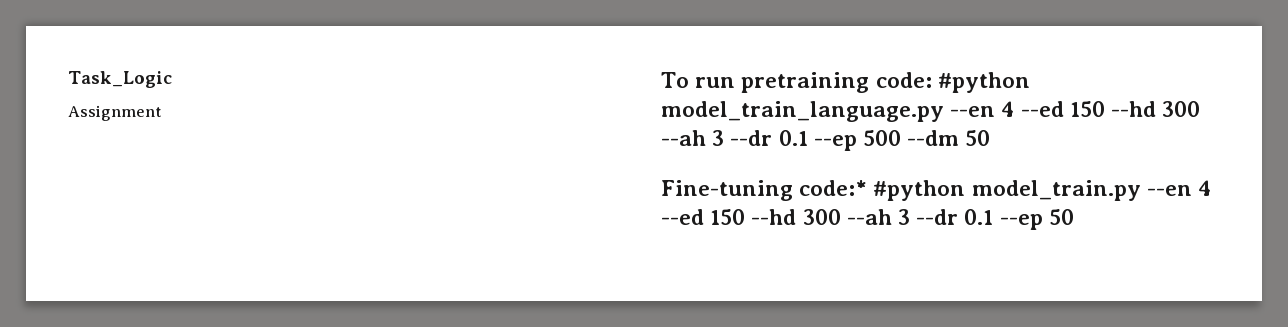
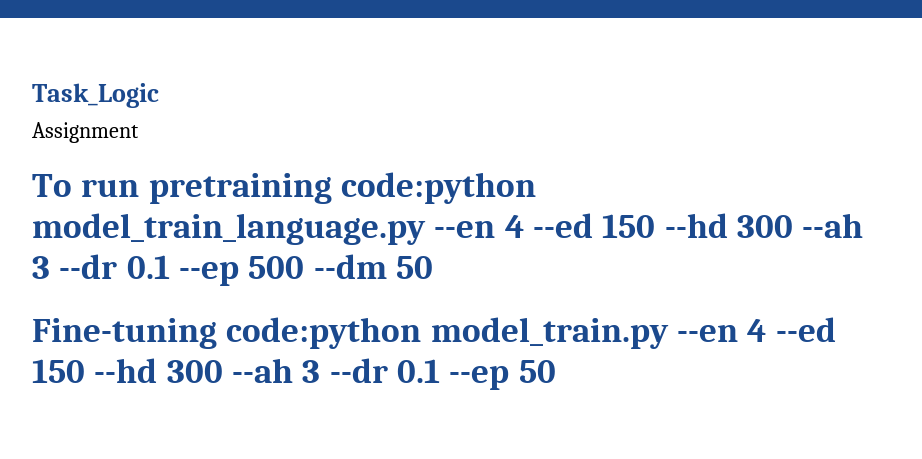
- To run pretraining code: #python model_train_language.py --en 4 --ed 150 --hd 300 --ah 3 --dr 0.1 --ep 500 --dm 50
+ To run pretraining code:python model_train_language.py --en 4 --ed 150 --hd 300 --ah 3 --dr 0.1 --ep 500 --dm 50
- Fine-tuning code:* #python model_train.py --en 4 --ed 150 --hd 300 --ah 3 --dr 0.1 --ep 50
+ Fine-tuning code:python model_train.py --en 4 --ed 150 --hd 300 --ah 3 --dr 0.1 --ep 50

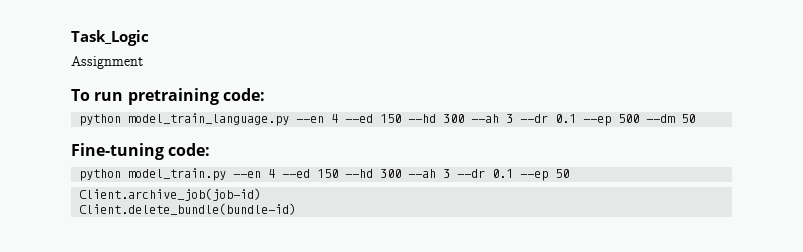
- To run pretraining code:python model_train_language.py --en 4 --ed 150 --hd 300 --ah 3 --dr 0.1 --ep 500 --dm 50
+ To run pretraining code:
+ python model_train_language.py --en 4 --ed 150 --hd 300 --ah 3 --dr 0.1 --ep 500 --dm 50
- Fine-tuning code:python model_train.py --en 4 --ed 150 --hd 300 --ah 3 --dr 0.1 --ep 50
+ Fine-tuning code:
+ python model_train.py --en 4 --ed 150 --hd 300 --ah 3 --dr 0.1 --ep 50
+ Client.archive_job(job-id)
+ Client.delete_bundle(bundle-id)

